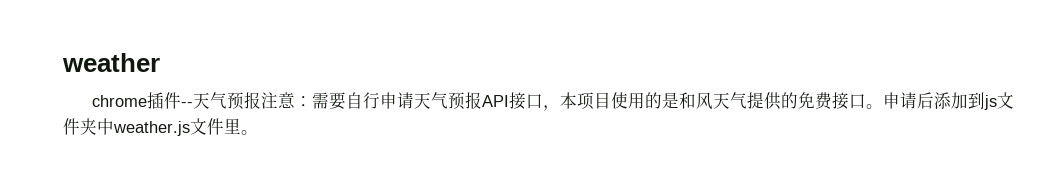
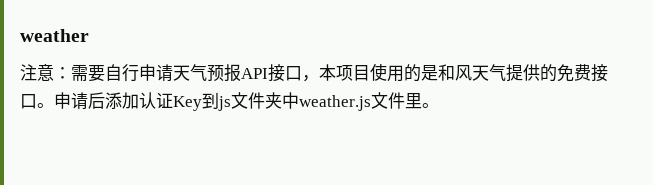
- chrome插件--天气预报注意：需要自行申请天气预报API接口，本项目使用的是和风天气提供的免费接口。
+ 注意：需要自行申请天气预报API接口，本项目使用的是和风天气提供的免费接口。
- 申请后添加到js文件夹中weather.js文件里。
+ 申请后添加认证Key到js文件夹中weather.js文件里。

